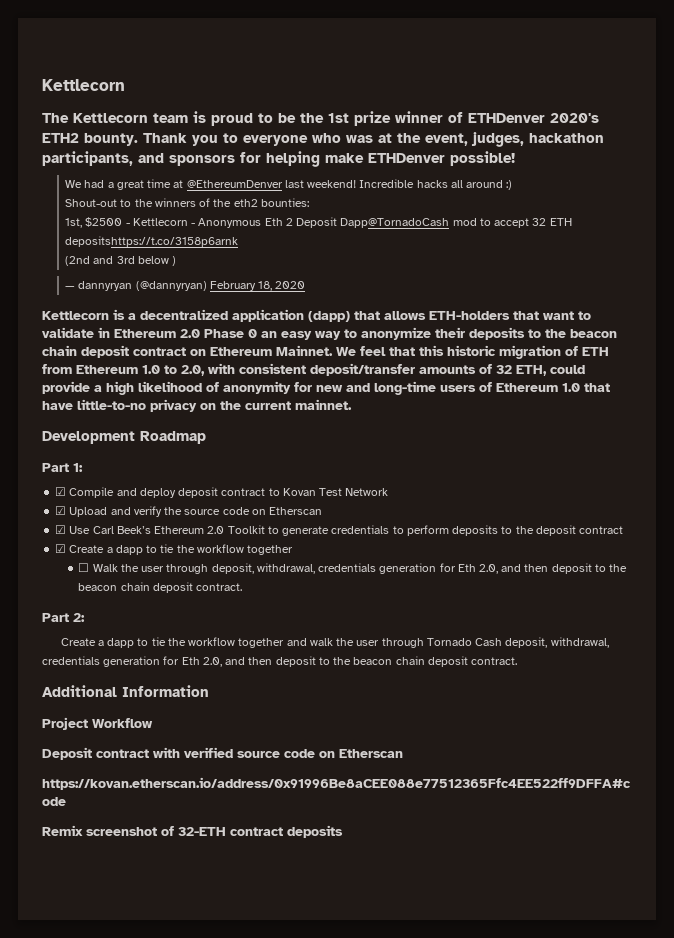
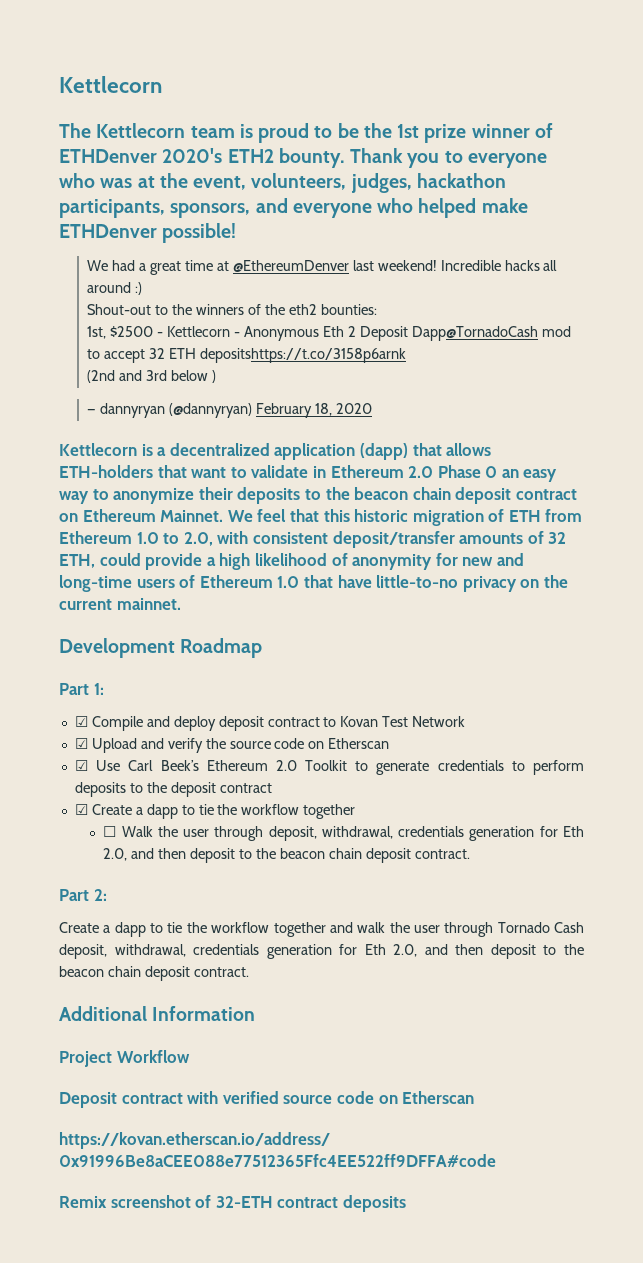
- Thank you to everyone who was at the event, judges, hackathon participants, and sponsors for helping make ETHDenver possible!
+ Thank you to everyone who was at the event, volunteers, judges, hackathon participants, sponsors, and everyone who helped make ETHDenver possible!

